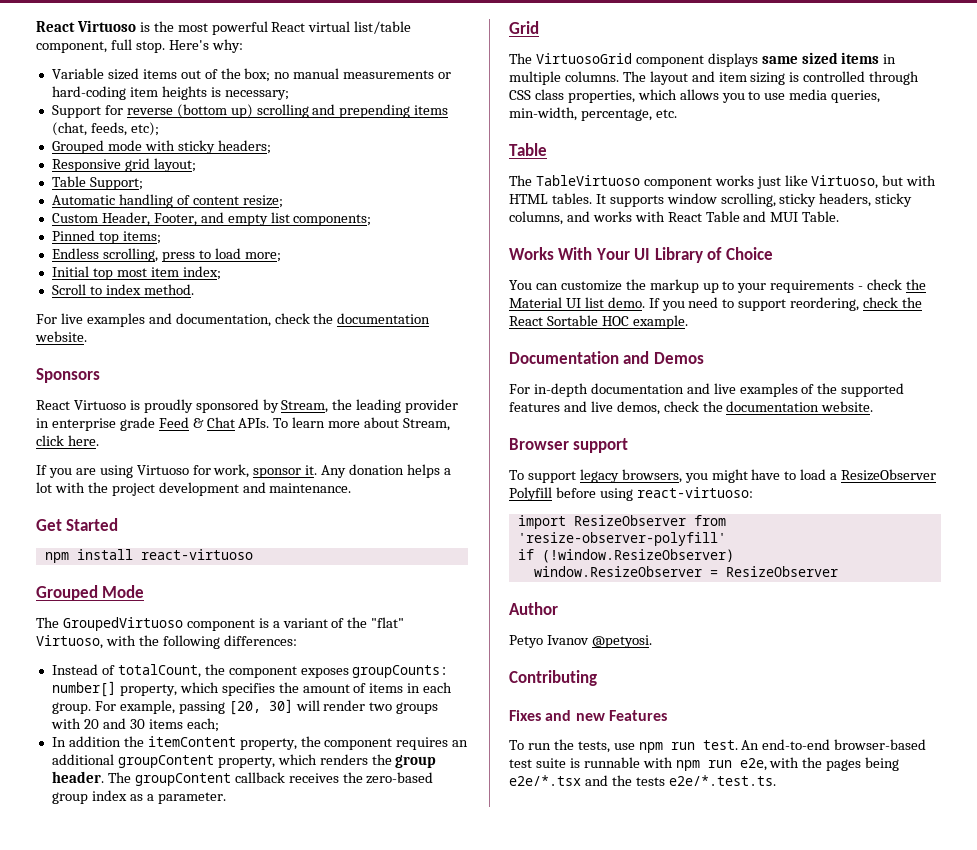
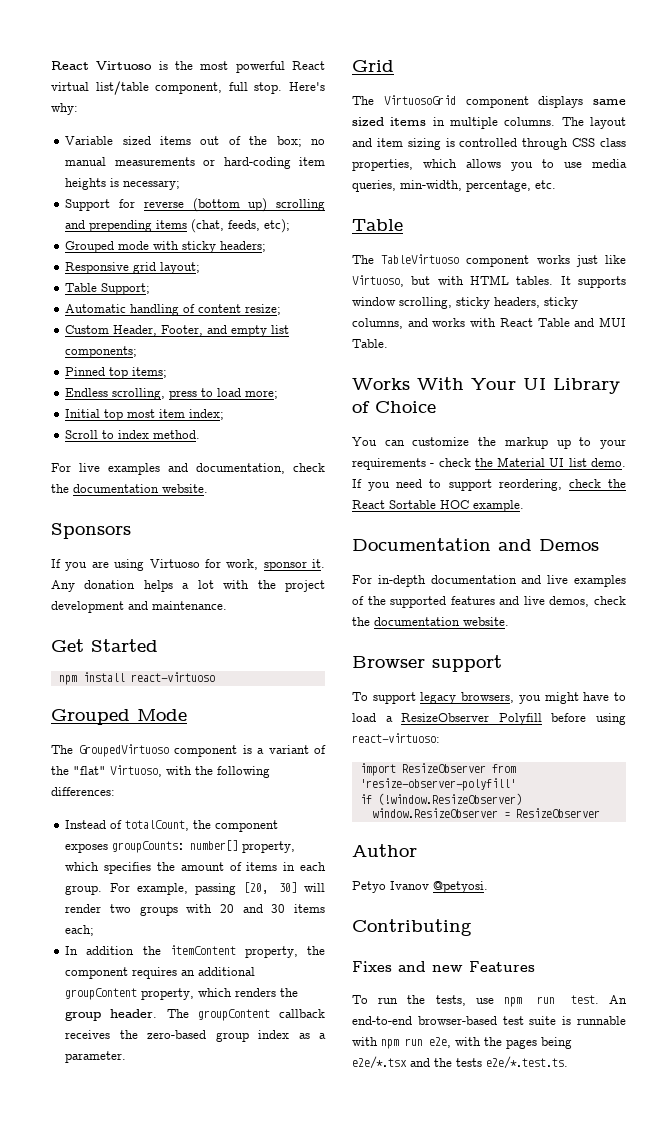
- React Virtuoso is proudly sponsored by Stream, the leading provider in enterprise grade Feed & Chat APIs. To learn more about Stream, click here.

